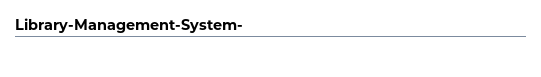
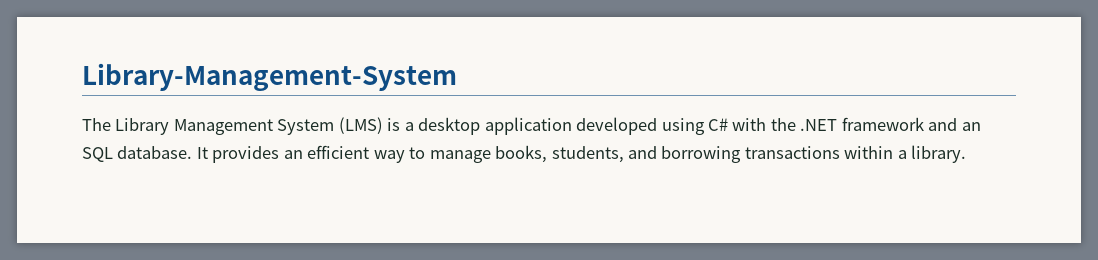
- Library-Management-System-
+ Library-Management-System
+ The Library Management System (LMS) is a desktop application developed using C# with the .NET framework and an SQL database. It provides an efficient way to manage books, students, and borrowing transactions within a library.

